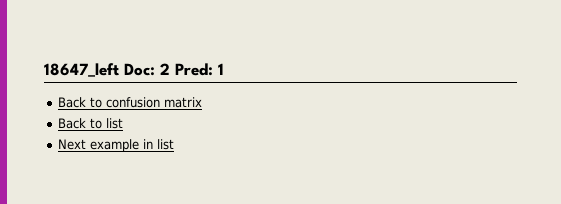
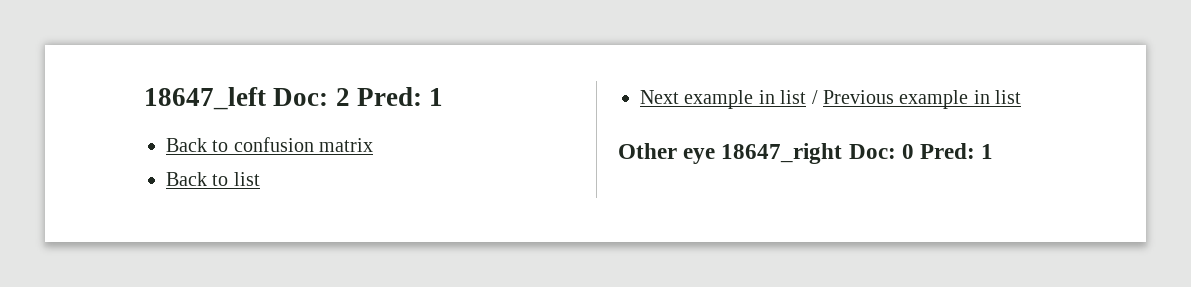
- Next example in list
+ Next example in list / Previous example in list
+ Other eye 18647_right Doc: 0 Pred: 1

